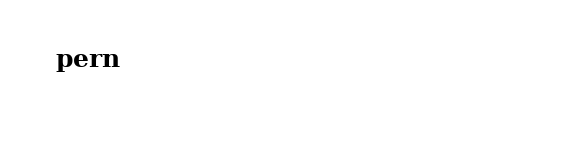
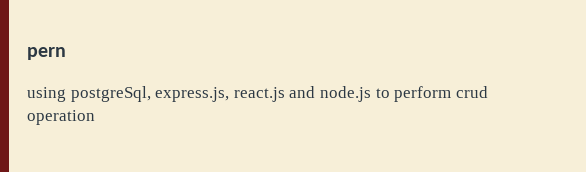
+ using postgreSql, express.js, react.js and node.js to perform crud operation

